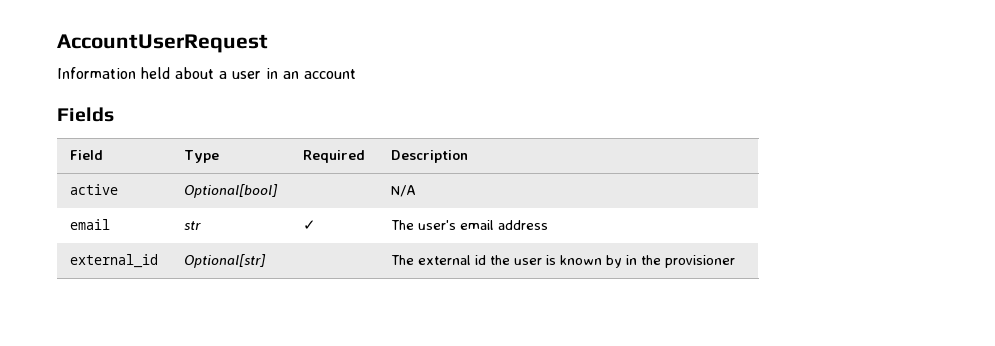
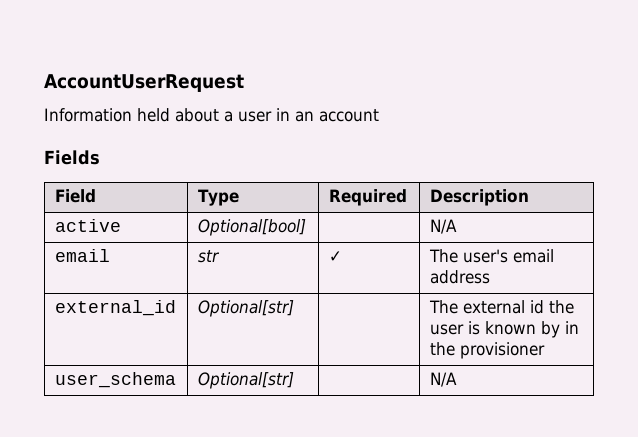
+ user_schema | Optional[str] | | N/A

